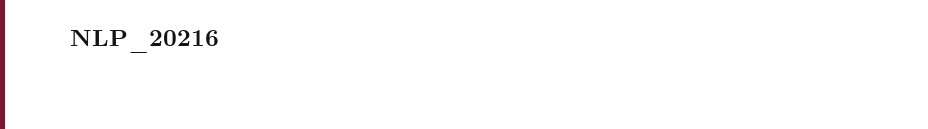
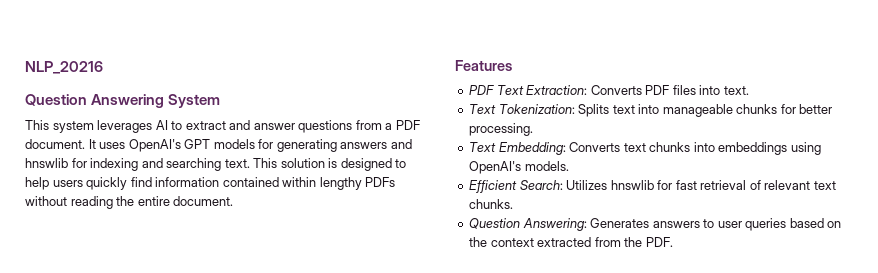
+ Question Answering System
+ This system leverages AI to extract and answer questions from a PDF document. It uses OpenAI's GPT models for generating answers and hnswlib for indexing and searching text. This solution is designed to help users quickly find information contained within lengthy PDFs without reading the entire document.
+ Features
+ PDF Text Extraction: Converts PDF files into text.
+ Text Tokenization: Splits text into manageable chunks for better processing.
+ Text Embedding: Converts text chunks into embeddings using OpenAI's models.
+ Efficient Search: Utilizes hnswlib for fast retrieval of relevant text chunks.
+ Question Answering: Generates answers to user queries based on the context extracted from the PDF.

